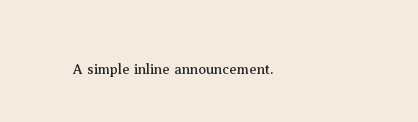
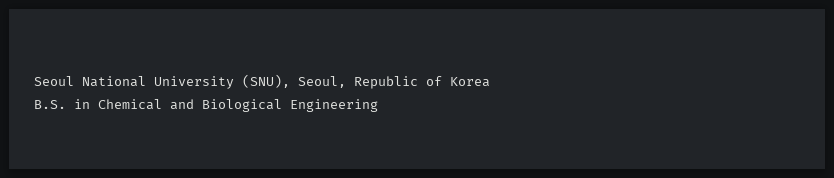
- A simple inline announcement.
+ Seoul National University (SNU), Seoul, Republic of Korea
+ B.S. in Chemical and Biological Engineering

